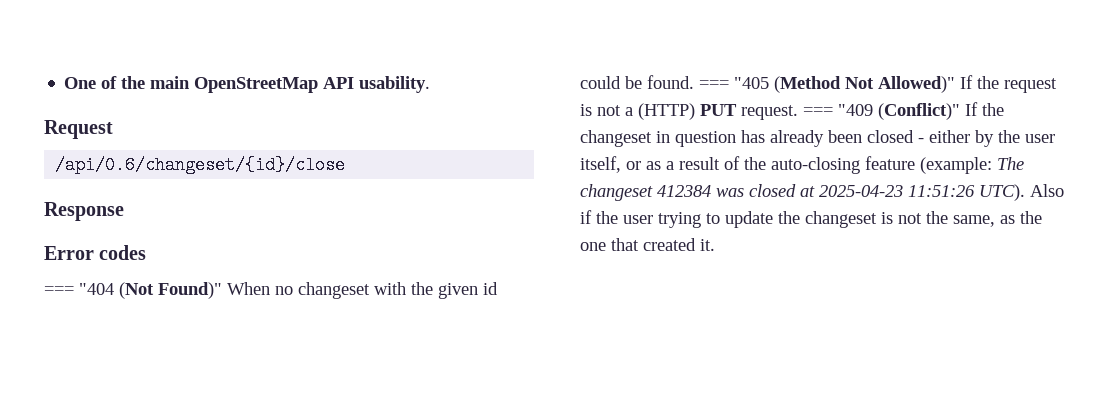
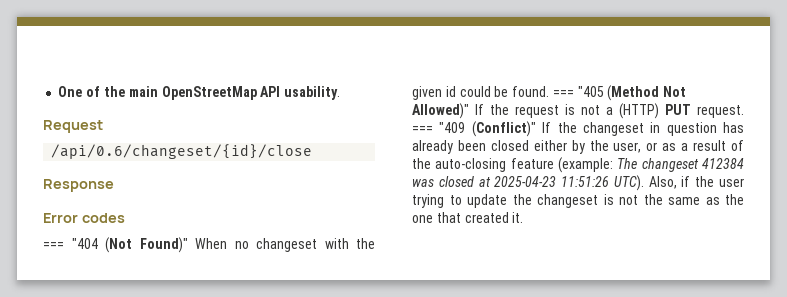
- === "409 (Conflict)" If the changeset in question has already been closed - either by the user itself, or as a result of the auto-closing feature (example: The changeset 412384 was closed at 2025-04-23 11:51:26 UTC).
+ === "409 (Conflict)" If the changeset in question has already been closed either by the user, or as a result of the auto-closing feature (example: The changeset 412384 was closed at 2025-04-23 11:51:26 UTC).
- Also if the user trying to update the changeset is not the same, as the one that created it.
+ Also, if the user trying to update the changeset is not the same as the one that created it.

